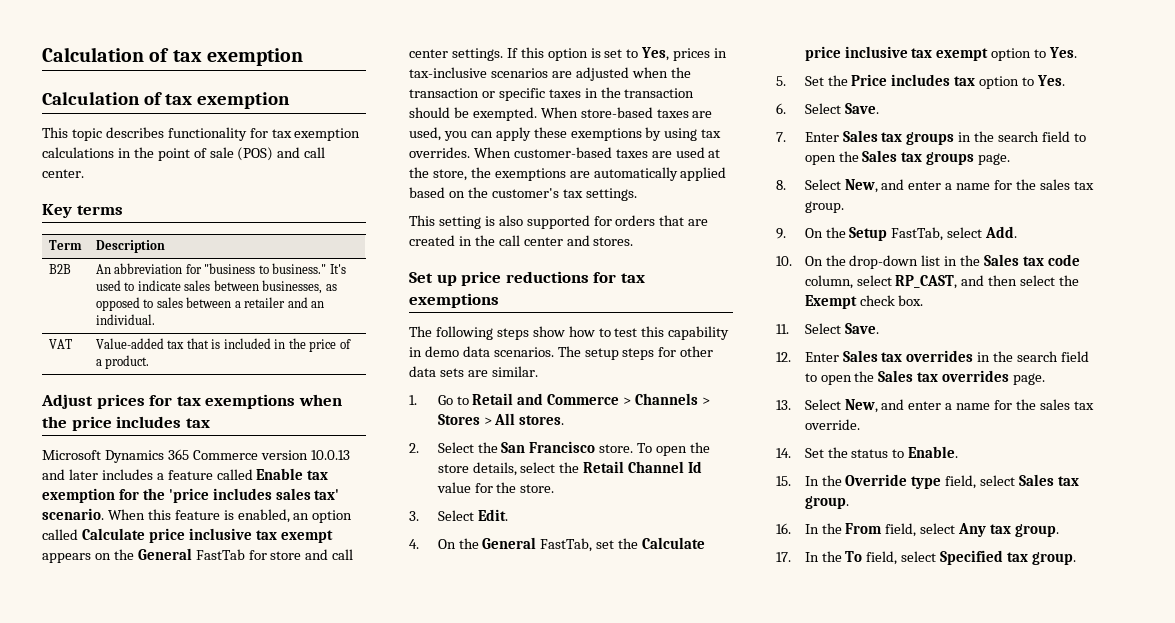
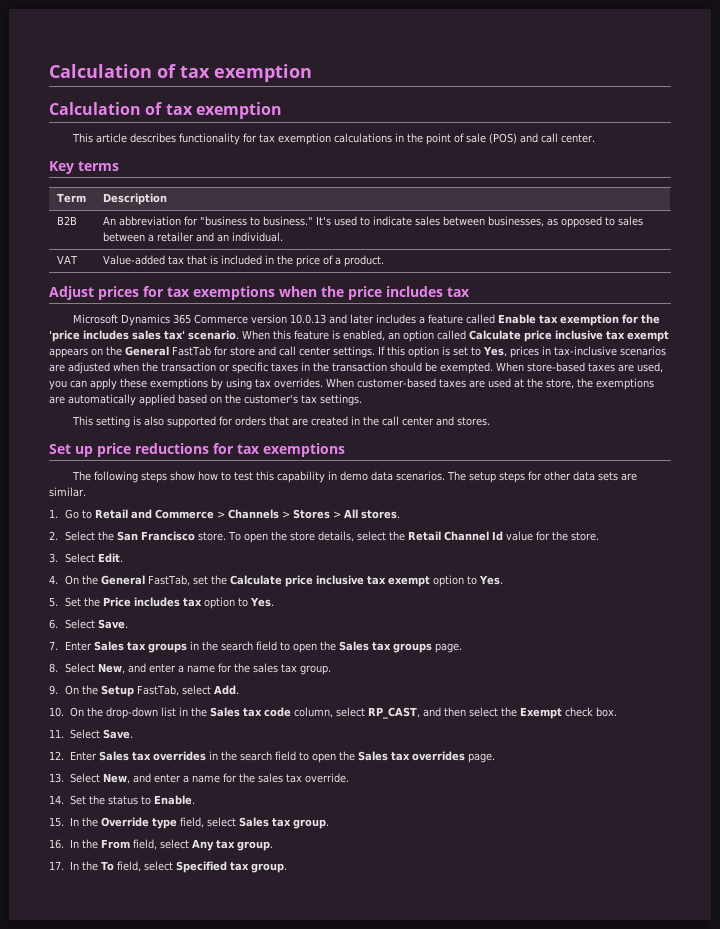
- This topic describes functionality for tax exemption calculations in the point of sale (POS) and call center.
+ This article describes functionality for tax exemption calculations in the point of sale (POS) and call center.

